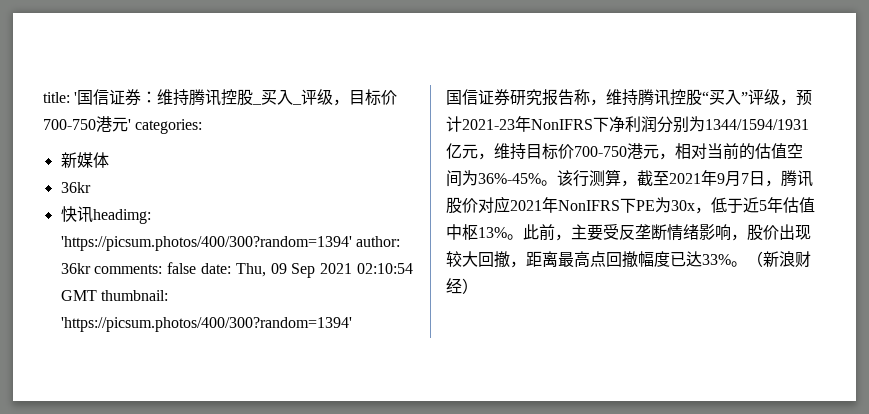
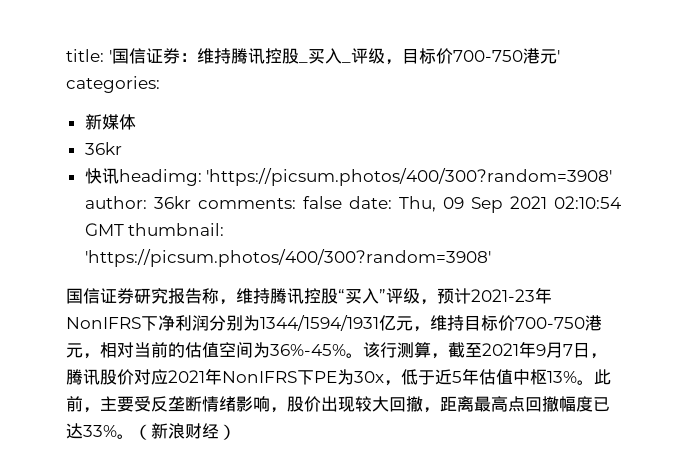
- 快讯headimg: 'https://picsum.photos/400/300?random=1394' author: 36kr comments: false date: Thu, 09 Sep 2021 02:10:54 GMT thumbnail: 'https://picsum.photos/400/300?random=1394'
+ 快讯headimg: 'https://picsum.photos/400/300?random=3908' author: 36kr comments: false date: Thu, 09 Sep 2021 02:10:54 GMT thumbnail: 'https://picsum.photos/400/300?random=3908'

